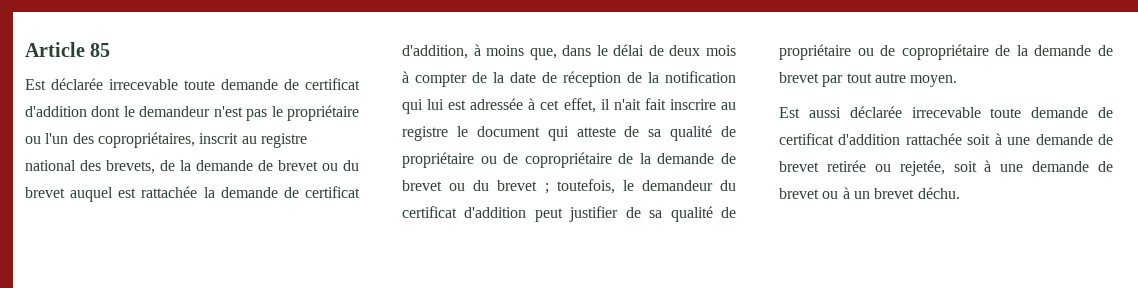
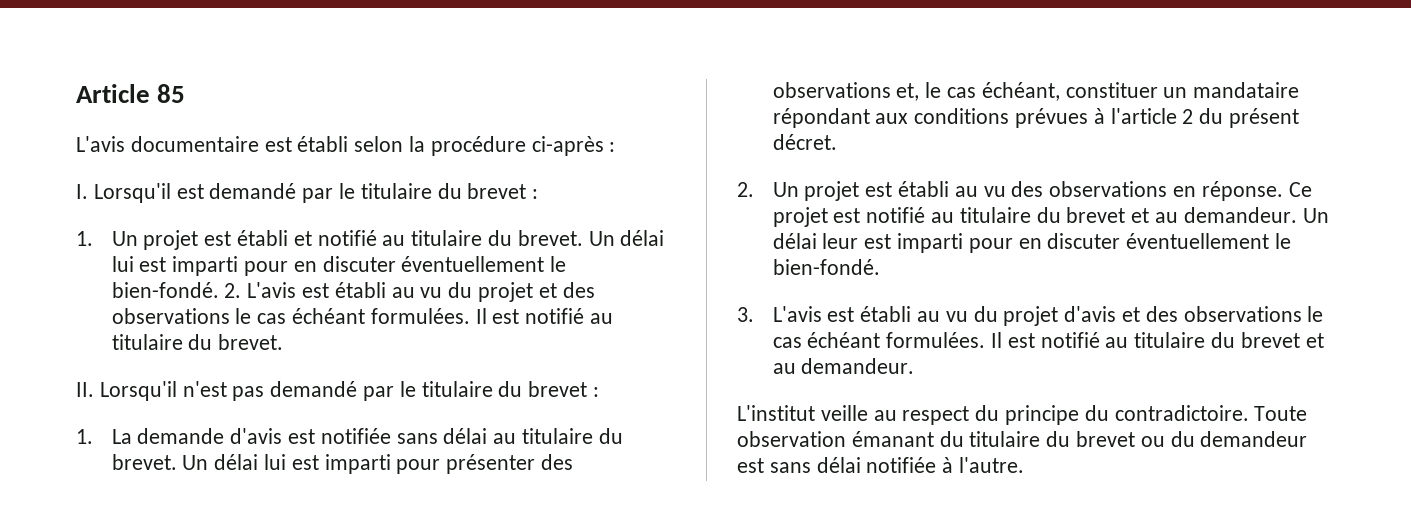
- Est déclarée irrecevable toute demande de certificat d'addition dont le demandeur n'est pas le propriétaire ou l'un des copropriétaires, inscrit au registre national des brevets, de la demande de brevet ou du brevet auquel est rattachée la demande de certificat d'addition, à moins que, dans le délai de deux mois à compter de la date de réception de la notification qui lui est adressée à cet effet, il n'ait fait inscrire au registre le document qui atteste de sa qualité de propriétaire ou de copropriétaire de la demande de brevet ou du brevet ; toutefois, le demandeur du certificat d'addition peut justifier de sa qualité de propriétaire ou de copropriétaire de la demande de brevet par tout autre moyen.
- Est aussi déclarée irrecevable toute demande de certificat d'addition rattachée soit à une demande de brevet retirée ou rejetée, soit à une demande de brevet ou à un brevet déchu.
+ L'avis documentaire est établi selon la procédure ci-après :
+ I. Lorsqu'il est demandé par le titulaire du brevet :
+ 1. Un projet est établi et notifié au titulaire du brevet. Un délai lui est imparti pour en discuter éventuellement le bien-fondé. 2. L'avis est établi au vu du projet et des observations le cas échéant formulées. Il est notifié au titulaire du brevet.
+ II. Lorsqu'il n'est pas demandé par le titulaire du brevet :
+ 1. La demande d'avis est notifiée sans délai au titulaire du brevet. Un délai lui est imparti pour présenter des observations et, le cas échéant, constituer un mandataire répondant aux conditions prévues à l'article 2 du présent décret.
+ 2. Un projet est établi au vu des observations en réponse. Ce projet est notifié au titulaire du brevet et au demandeur. Un délai leur est imparti pour en discuter éventuellement le bien-fondé.
+ 3. L'avis est établi au vu du projet d'avis et des observations le cas échéant formulées. Il est notifié au titulaire du brevet et au demandeur.
+ L'institut veille au respect du principe du contradictoire. Toute observation émanant du titulaire du brevet ou du demandeur est sans délai notifiée à l'autre.

